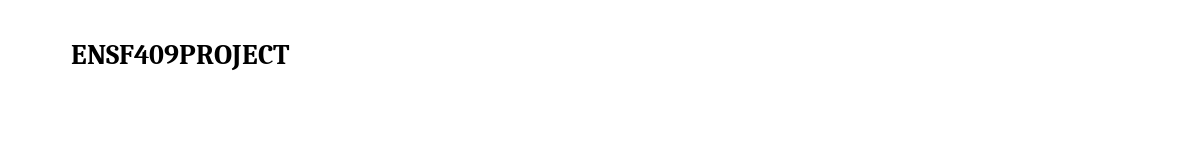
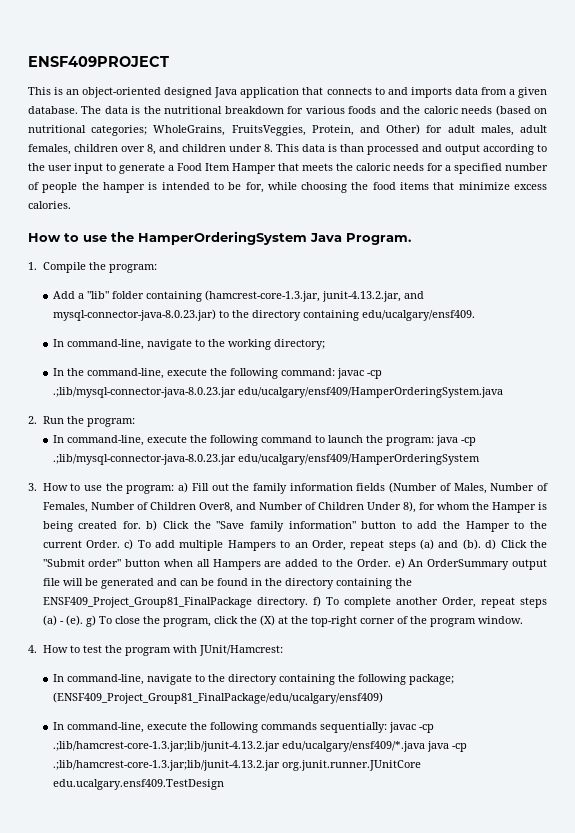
+ This is an object-oriented designed Java application that connects to and imports data from a given database. The data is the nutritional breakdown for various foods and the caloric needs (based on nutritional categories; WholeGrains, FruitsVeggies, Protein, and Other) for adult males, adult females, children over 8, and children under 8. This data is than processed and output according to the user input to generate a Food Item Hamper that meets the caloric needs for a specified number of people the hamper is intended to be for, while choosing the food items that minimize excess calories.
+ How to use the HamperOrderingSystem Java Program.
+ 1. Compile the program:
+ Add a "lib" folder containing (hamcrest-core-1.3.jar, junit-4.13.2.jar, and mysql-connector-java-8.0.23.jar) to the directory containing edu/ucalgary/ensf409.
+ In command-line, navigate to the working directory;
+ In the command-line, execute the following command: javac -cp .;lib/mysql-connector-java-8.0.23.jar edu/ucalgary/ensf409/HamperOrderingSystem.java
+ 2. Run the program:
+ In command-line, execute the following command to launch the program: java -cp .;lib/mysql-connector-java-8.0.23.jar edu/ucalgary/ensf409/HamperOrderingSystem
+ 3. How to use the program: a) Fill out the family information fields (Number of Males, Number of Females, Number of Children Over8, and Number of Children Under 8), for whom the Hamper is being created for. b) Click the "Save family information" button to add the Hamper to the current Order. c) To add multiple Hampers to an Order, repeat steps (a) and (b). d) Click the "Submit order" button when all Hampers are added to the Order. e) An OrderSummary output file will be generated and can be found in the directory containing the ENSF409_Project_Group81_FinalPackage directory. f) To complete another Order, repeat steps (a) - (e). g) To close the program, click the (X) at the top-right corner of the program window.
+ 4. How to test the program with JUnit/Hamcrest:
+ In command-line, navigate to the directory containing the following package; (ENSF409_Project_Group81_FinalPackage/edu/ucalgary/ensf409)
+ In command-line, execute the following commands sequentially: javac -cp .;lib/hamcrest-core-1.3.jar;lib/junit-4.13.2.jar edu/ucalgary/ensf409/*.java java -cp .;lib/hamcrest-core-1.3.jar;lib/junit-4.13.2.jar org.junit.runner.JUnitCore edu.ucalgary.ensf409.TestDesign

